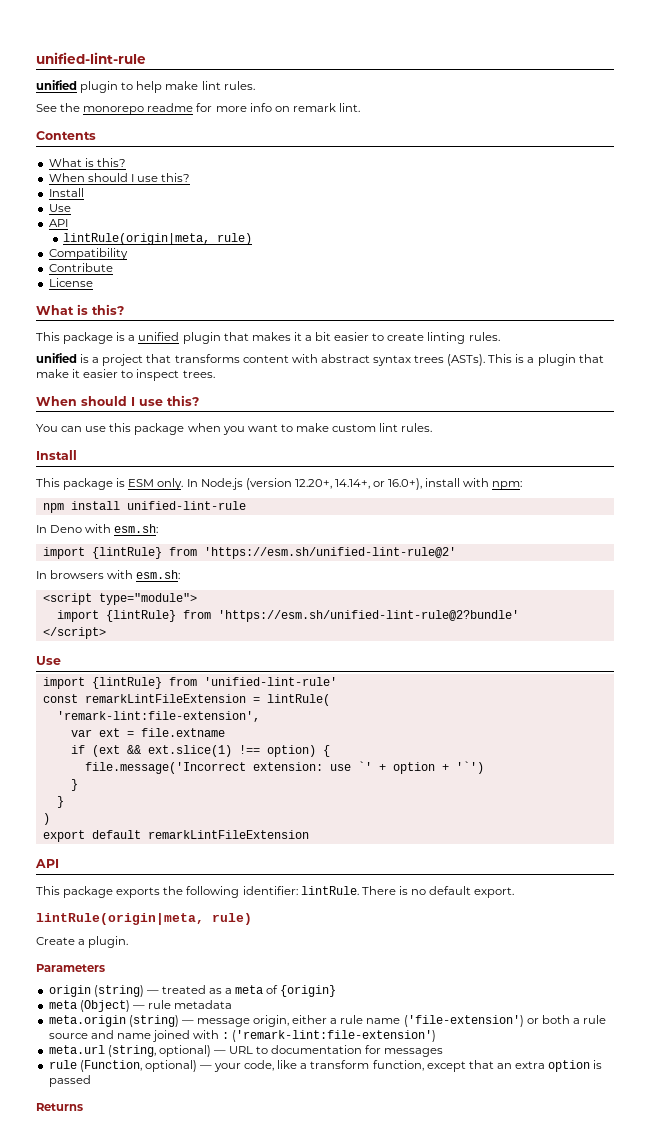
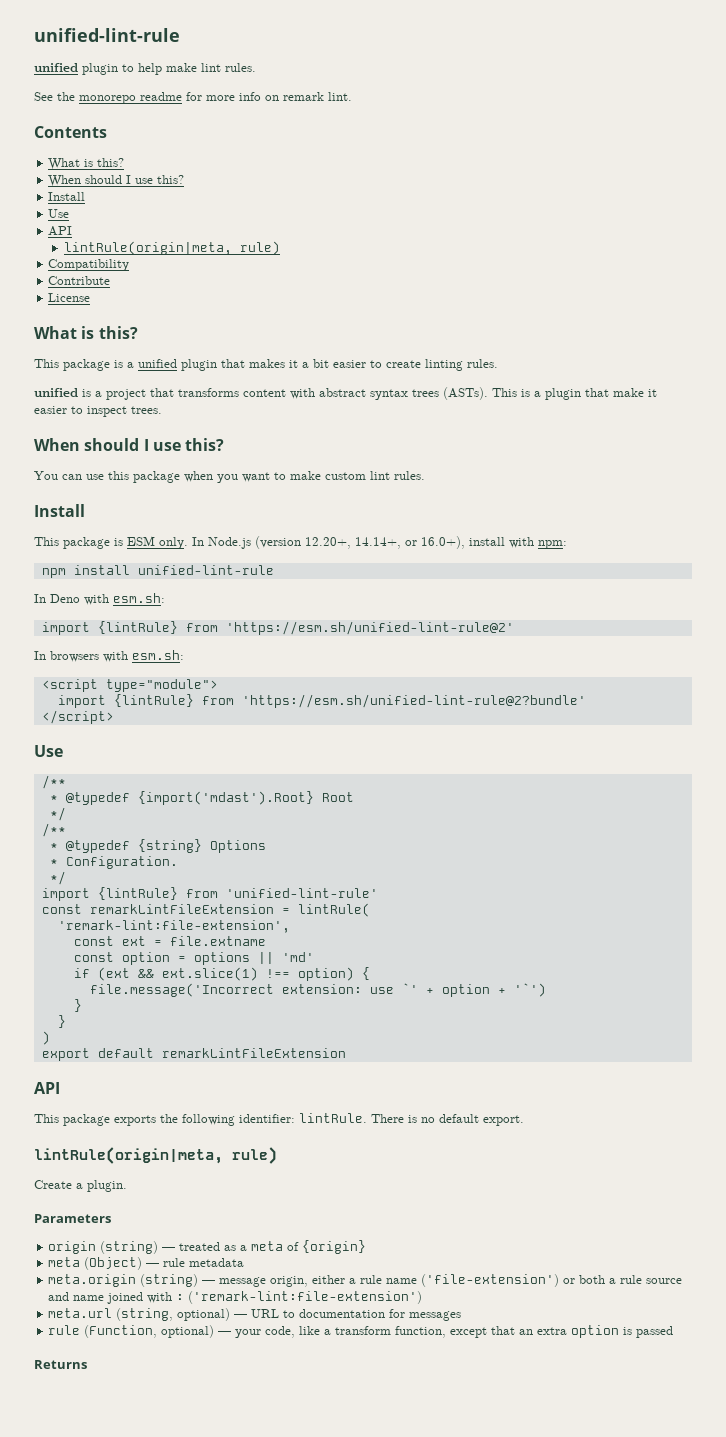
  </script>
  Use
+ /**
+ * @typedef {import('mdast').Root} Root
+ */
+ /**
+ * @typedef {string} Options
+ * Configuration.
+ */
- var ext = file.extname
+ const ext = file.extname
+ const option = options || 'md'

